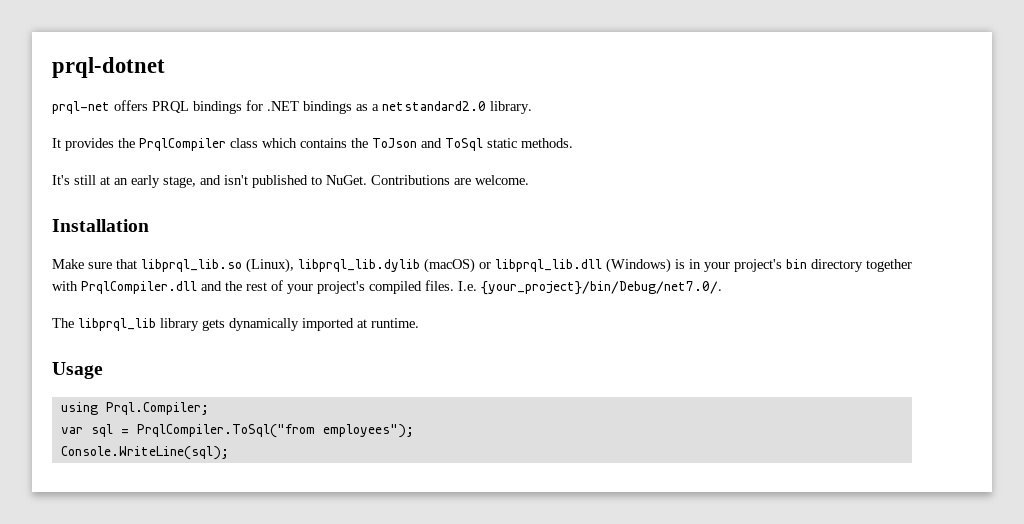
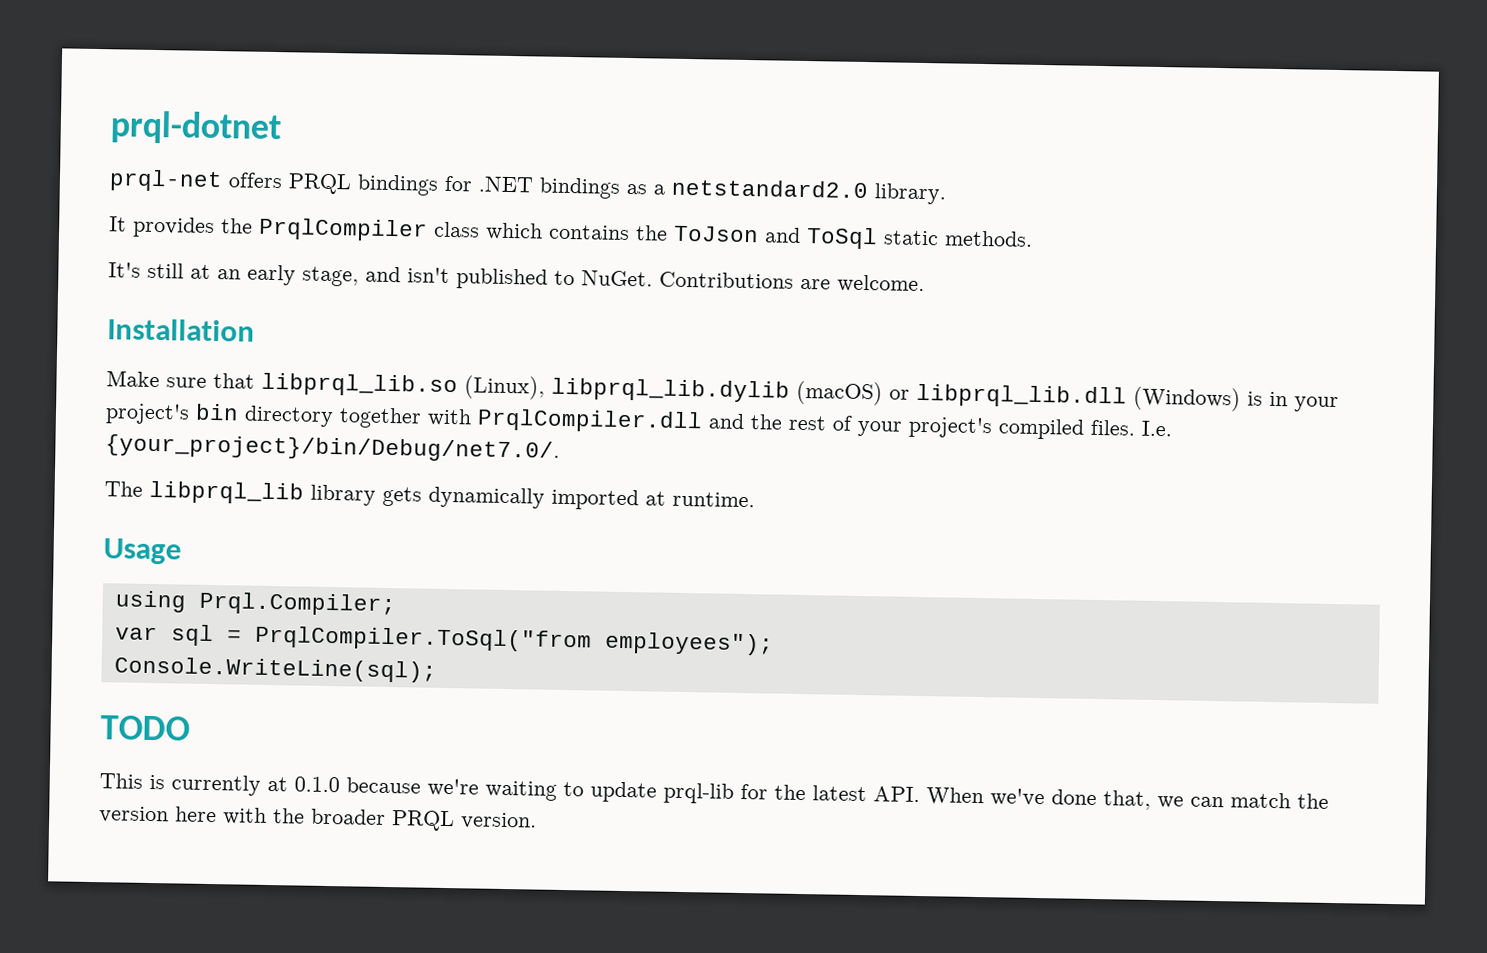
+ TODO
+ This is currently at 0.1.0 because we're waiting to update prql-lib for the latest API. When we've done that, we can match the version here with the broader PRQL version.

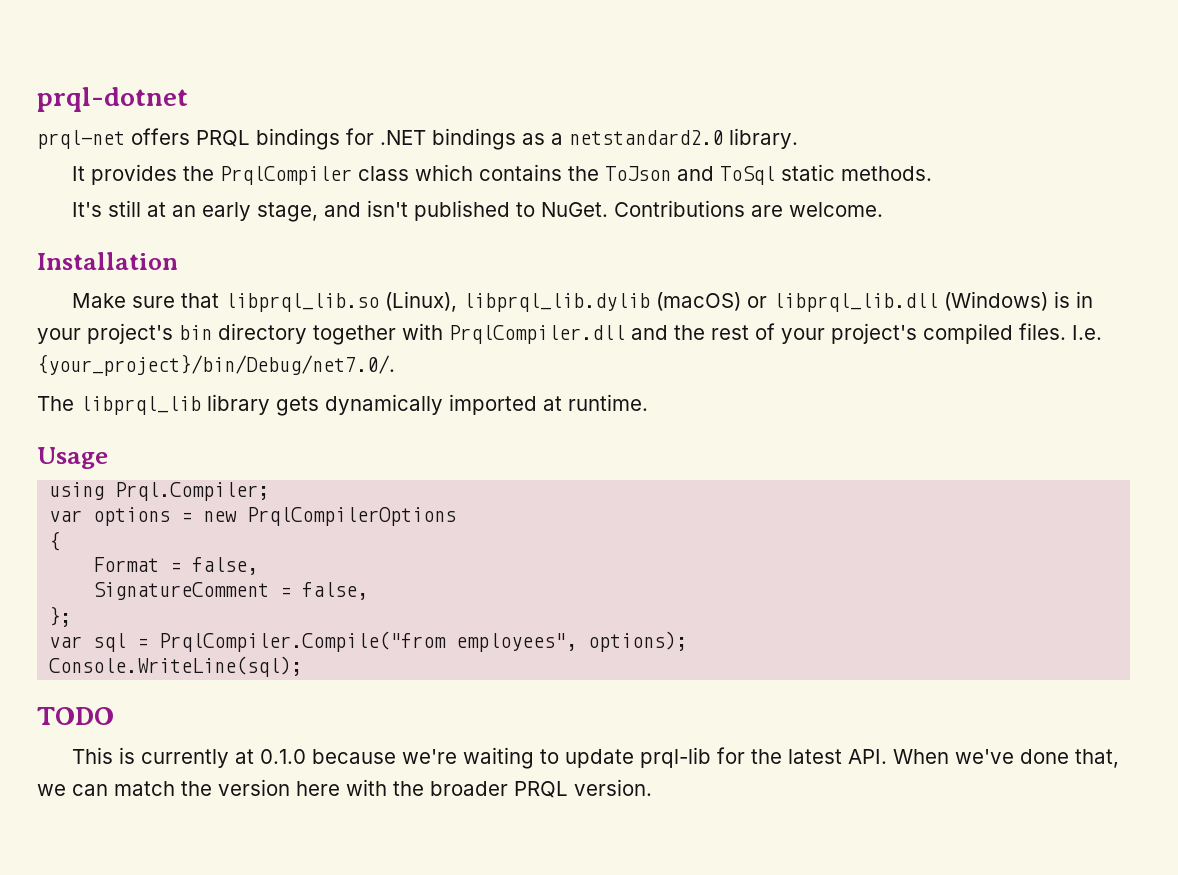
+ var options = new PrqlCompilerOptions
+ {
+ Format = false,
+ SignatureComment = false,
+ };
- var sql = PrqlCompiler.ToSql("from employees");
+ var sql = PrqlCompiler.Compile("from employees", options);

